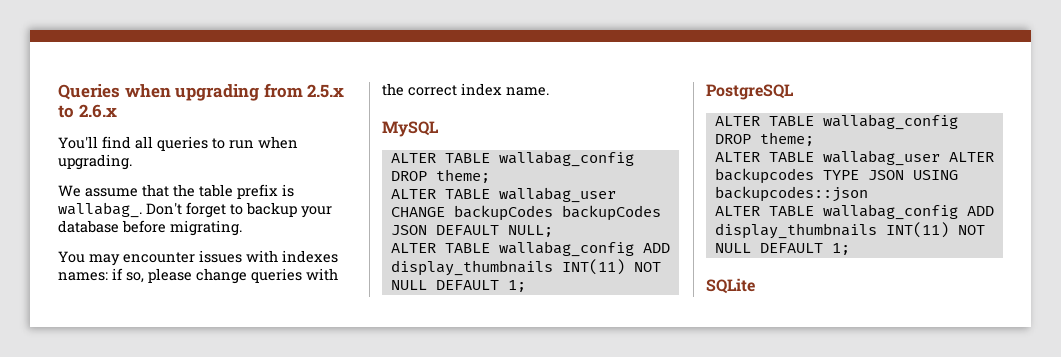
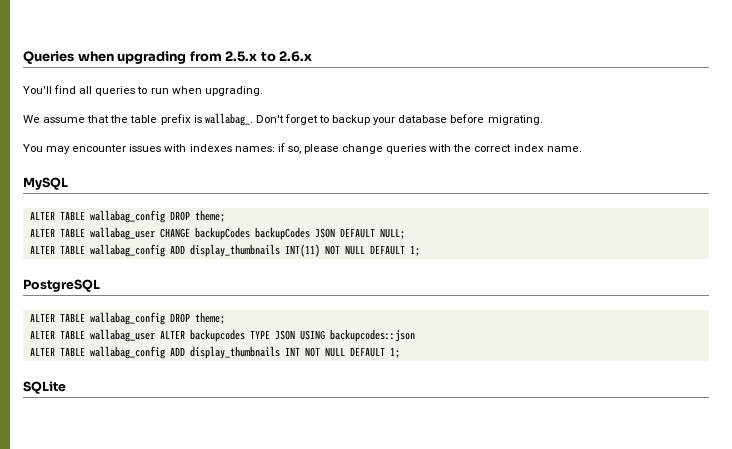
  ALTER TABLE wallabag_user ALTER backupcodes TYPE JSON USING backupcodes::json
- ALTER TABLE wallabag_config ADD display_thumbnails INT(11) NOT NULL DEFAULT 1;
+ ALTER TABLE wallabag_config ADD display_thumbnails INT NOT NULL DEFAULT 1;

